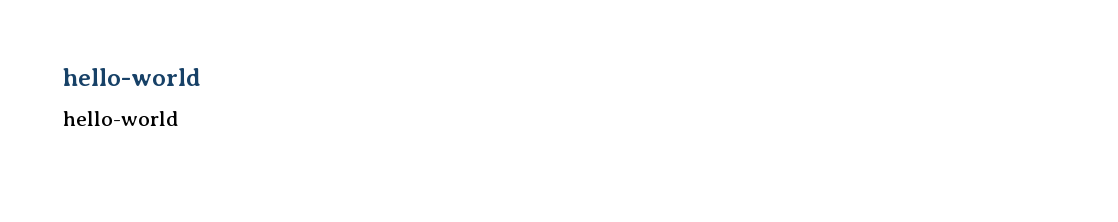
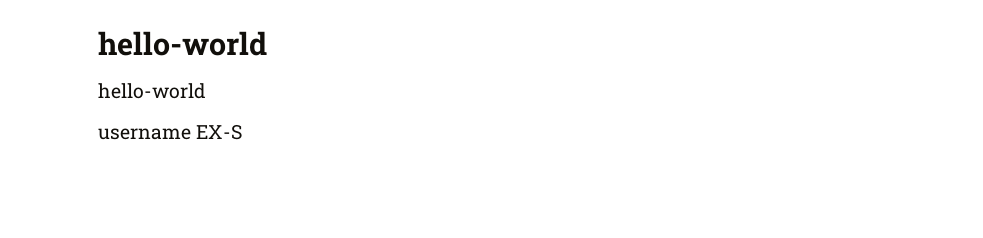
+ username EX-S

